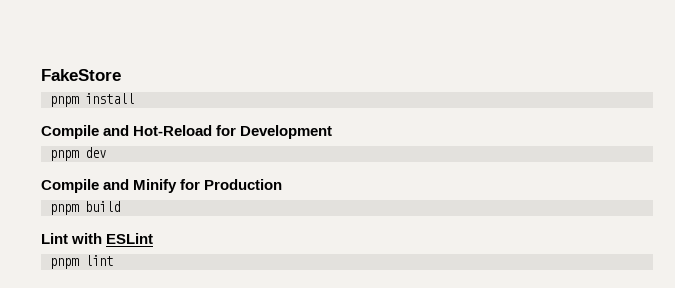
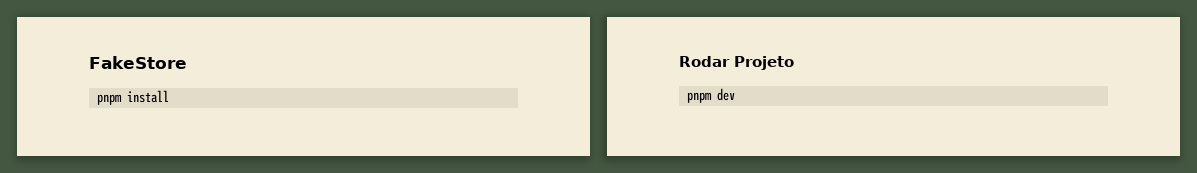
- Compile and Hot-Reload for Development
+ Rodar Projeto
  pnpm dev
- Compile and Minify for Production
- pnpm build
- Lint with ESLint
- pnpm lint

